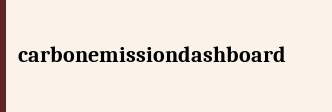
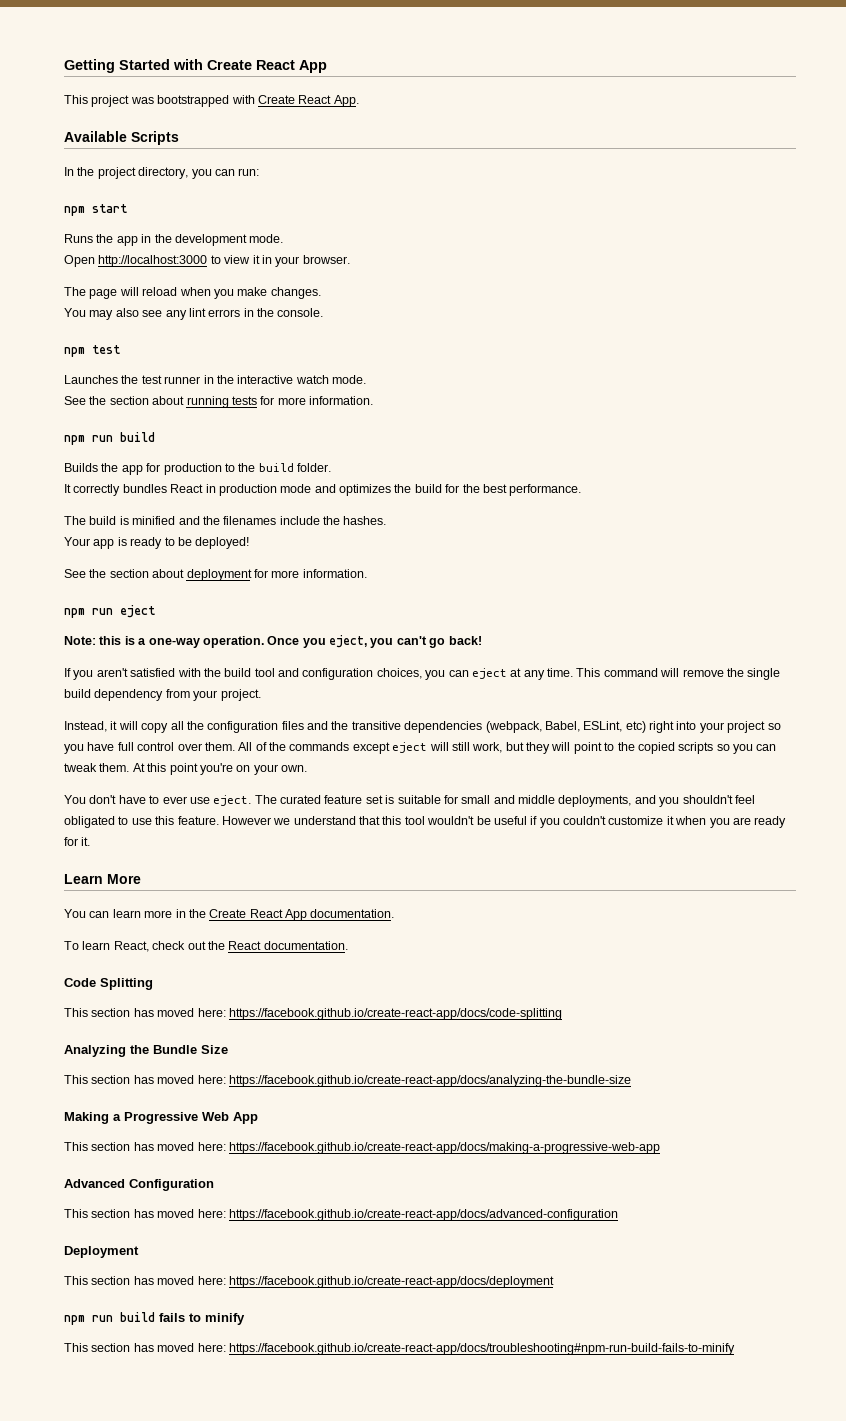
- carbonemissiondashboard
+ Getting Started with Create React App
+ This project was bootstrapped with Create React App.
+ Available Scripts
+ In the project directory, you can run:
+ npm start
+ Runs the app in the development mode.
+ Open http://localhost:3000 to view it in your browser.
+ The page will reload when you make changes.
+ You may also see any lint errors in the console.
+ npm test
+ Launches the test runner in the interactive watch mode.
+ See the section about running tests for more information.
+ npm run build
+ Builds the app for production to the build folder.
+ It correctly bundles React in production mode and optimizes the build for the best performance.
+ The build is minified and the filenames include the hashes.
+ Your app is ready to be deployed!
+ See the section about deployment for more information.
+ npm run eject
+ Note: this is a one-way operation. Once you eject, you can't go back!
+ If you aren't satisfied with the build tool and configuration choices, you can eject at any time. This command will remove the single build dependency from your project.
+ Instead, it will copy all the configuration files and the transitive dependencies (webpack, Babel, ESLint, etc) right into your project so you have full control over them. All of the commands except eject will still work, but they will point to the copied scripts so you can tweak them. At this point you're on your own.
+ You don't have to ever use eject. The curated feature set is suitable for small and middle deployments, and you shouldn't feel obligated to use this feature. However we understand that this tool wouldn't be useful if you couldn't customize it when you are ready for it.
+ Learn More
+ You can learn more in the Create React App documentation.
+ To learn React, check out the React documentation.
+ Code Splitting
+ This section has moved here: https://facebook.github.io/create-react-app/docs/code-splitting
+ Analyzing the Bundle Size
+ This section has moved here: https://facebook.github.io/create-react-app/docs/analyzing-the-bundle-size
+ Making a Progressive Web App
+ This section has moved here: https://facebook.github.io/create-react-app/docs/making-a-progressive-web-app
+ Advanced Configuration
+ This section has moved here: https://facebook.github.io/create-react-app/docs/advanced-configuration
+ Deployment
+ This section has moved here: https://facebook.github.io/create-react-app/docs/deployment
+ npm run build fails to minify
+ This section has moved here: https://facebook.github.io/create-react-app/docs/troubleshooting#npm-run-build-fails-to-minify

